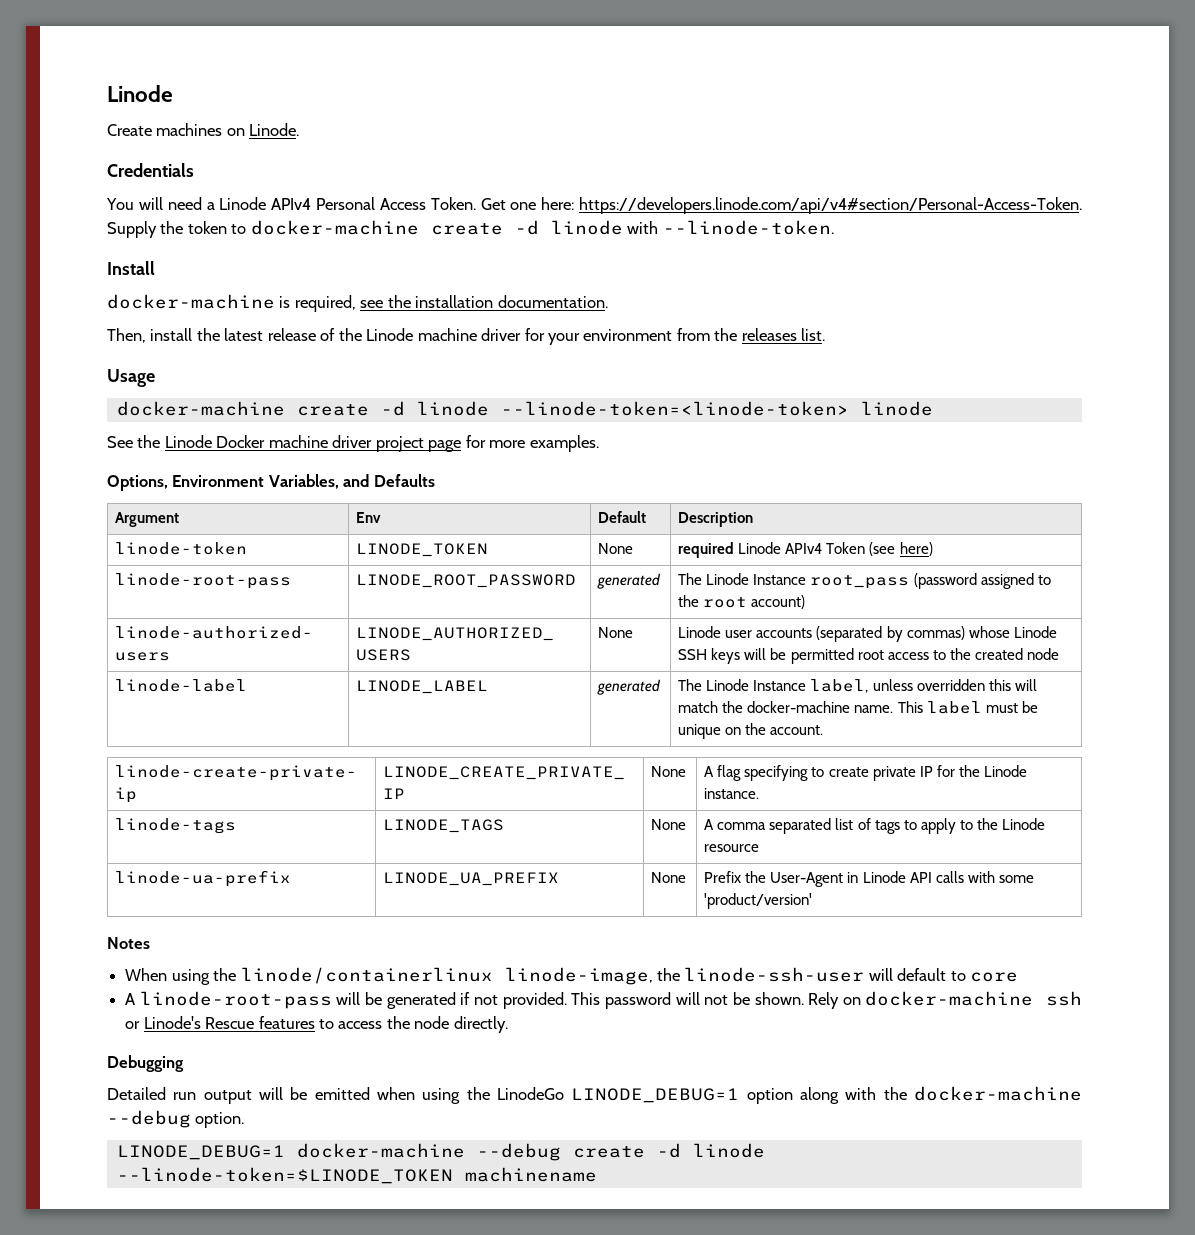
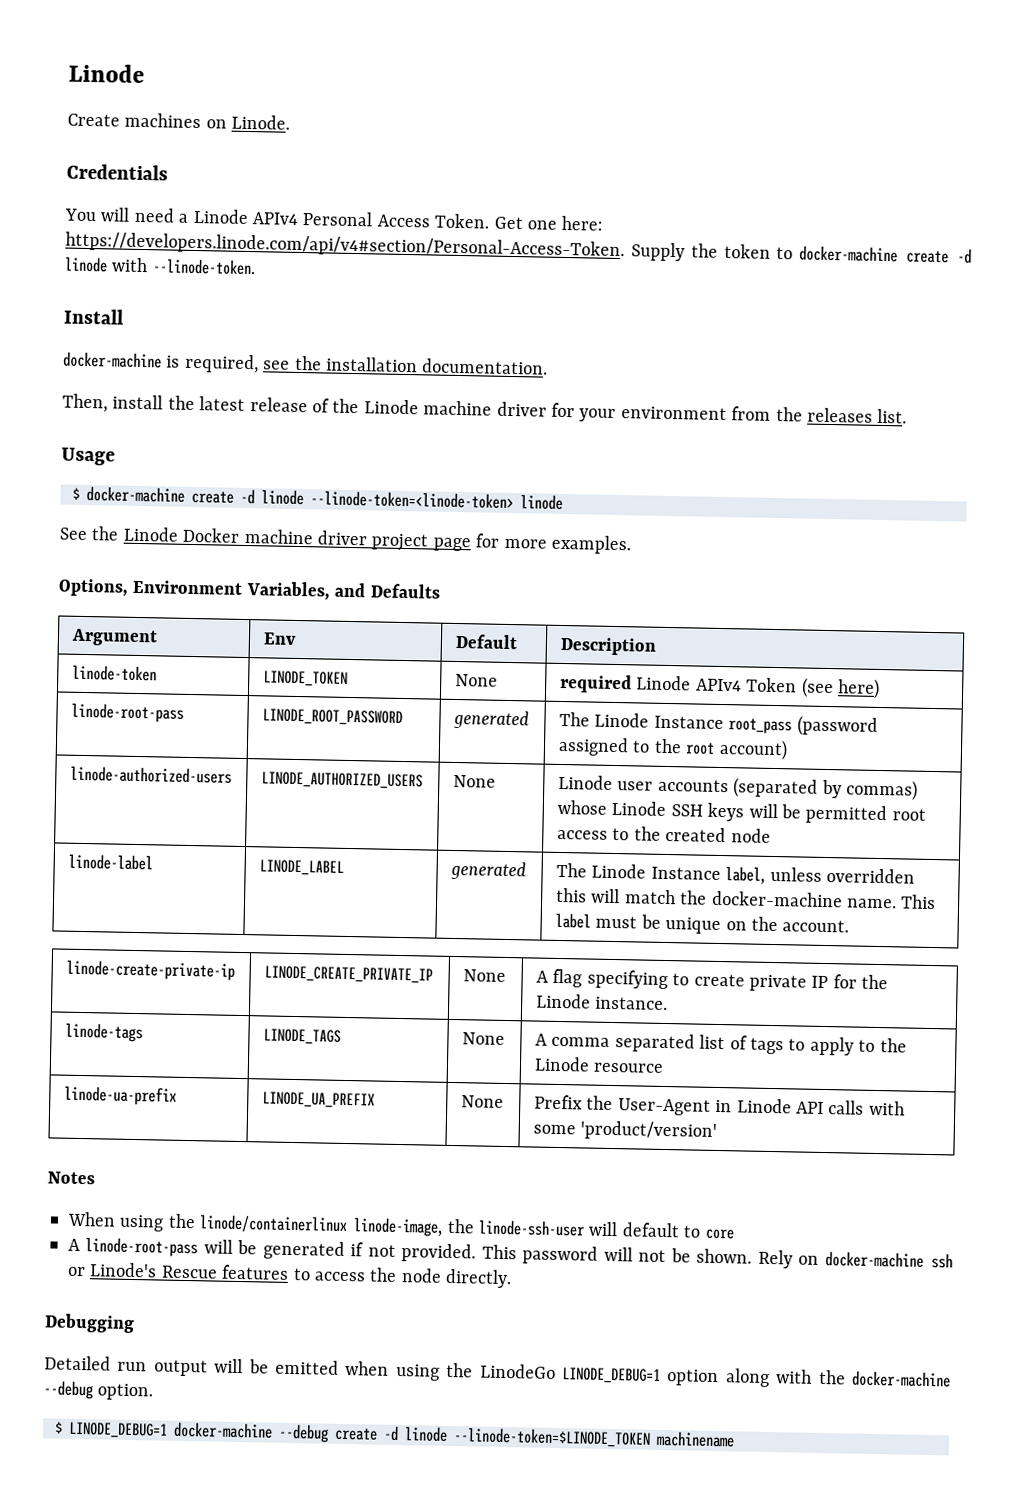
- docker-machine create -d linode --linode-token=<linode-token> linode
+ $ docker-machine create -d linode --linode-token=<linode-token> linode
- LINODE_DEBUG=1 docker-machine --debug create -d linode --linode-token=$LINODE_TOKEN machinename
+ $ LINODE_DEBUG=1 docker-machine --debug create -d linode --linode-token=$LINODE_TOKEN machinename

